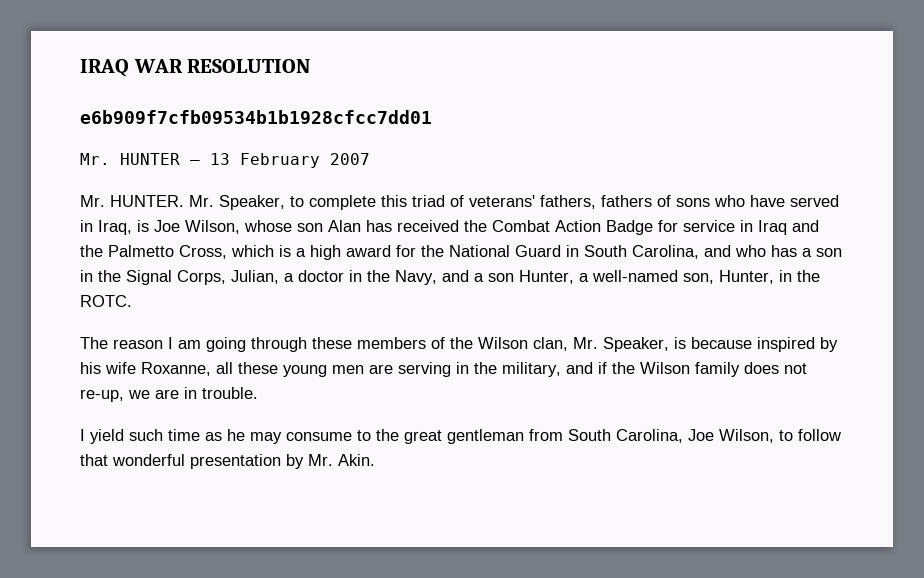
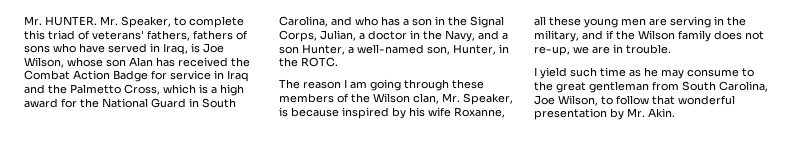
- IRAQ WAR RESOLUTION
- e6b909f7cfb09534b1b1928cfcc7dd01
- Mr. HUNTER — 13 February 2007

